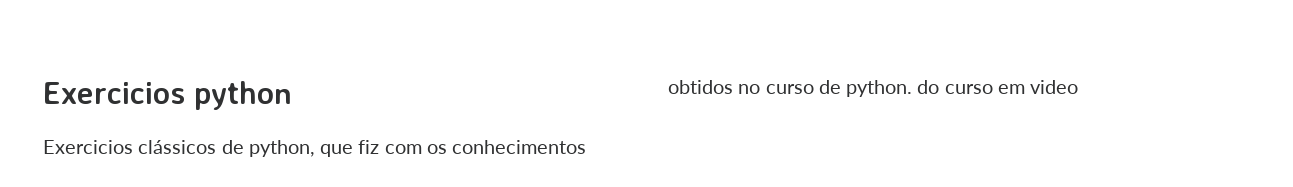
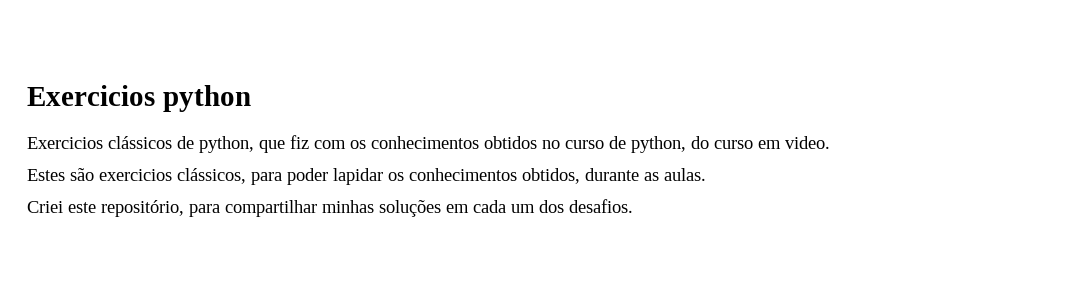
- Exercicios clássicos de python, que fiz com os conhecimentos obtidos no curso de python. do curso em video
+ Exercicios clássicos de python, que fiz com os conhecimentos obtidos no curso de python, do curso em video.
+ Estes são exercicios clássicos, para poder lapidar os conhecimentos obtidos, durante as aulas.
+ Criei este repositório, para compartilhar minhas soluções em cada um dos desafios.

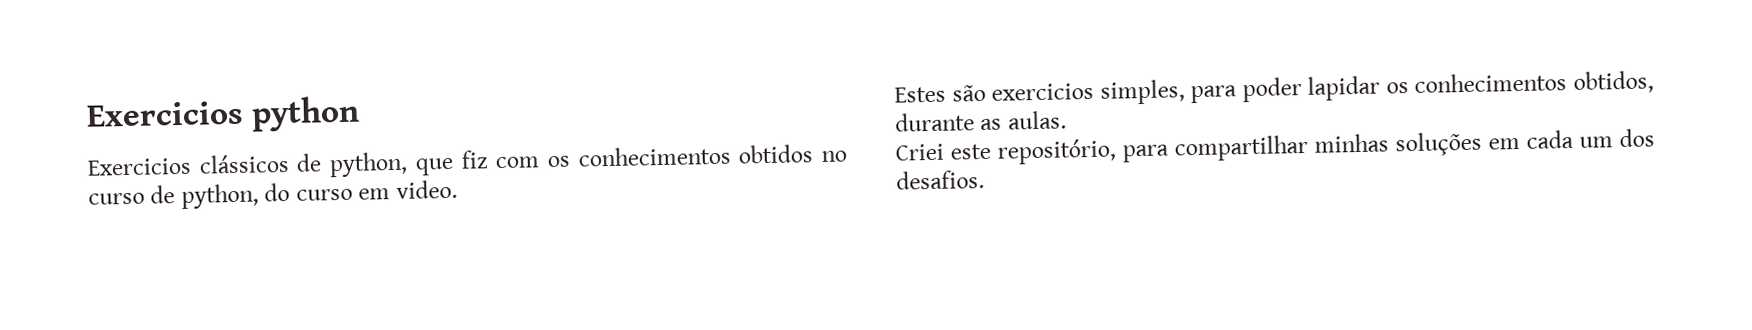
- Estes são exercicios clássicos, para poder lapidar os conhecimentos obtidos, durante as aulas.
+ Estes são exercicios simples, para poder lapidar os conhecimentos obtidos, durante as aulas.

